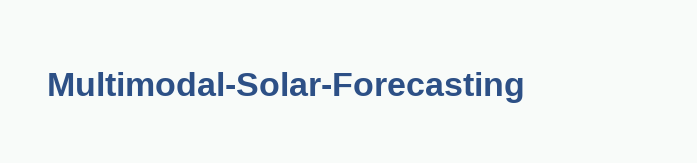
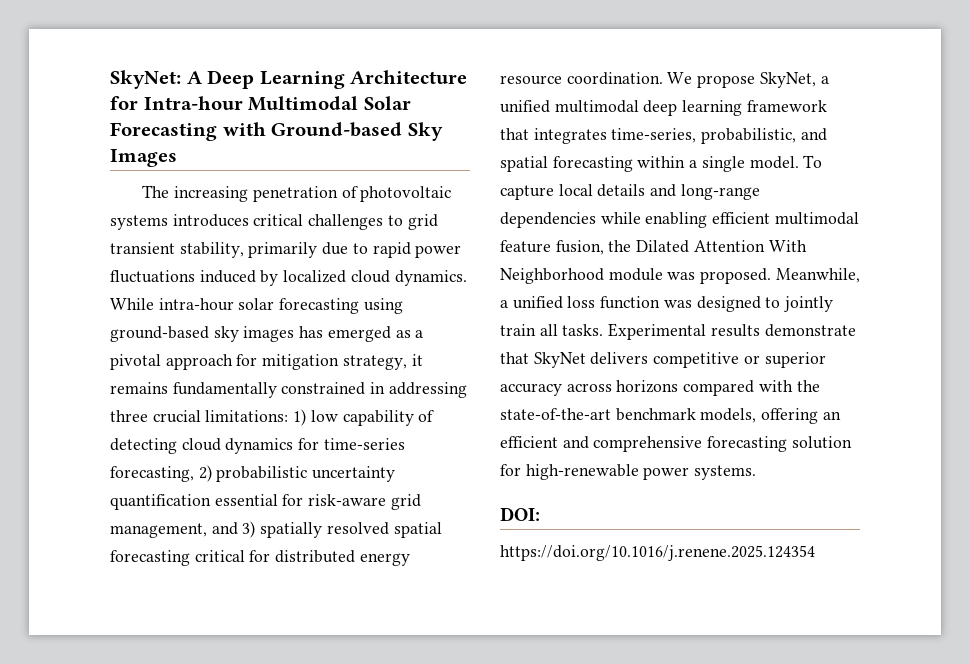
- Multimodal-Solar-Forecasting
+ SkyNet: A Deep Learning Architecture for Intra-hour Multimodal Solar Forecasting with Ground-based Sky Images
+ The increasing penetration of photovoltaic systems introduces critical challenges to grid transient stability, primarily due to rapid power fluctuations induced by localized cloud dynamics. While intra-hour solar forecasting using ground-based sky images has emerged as a pivotal approach for mitigation strategy, it remains fundamentally constrained in addressing three crucial limitations: 1) low capability of detecting cloud dynamics for time-series forecasting, 2) probabilistic uncertainty quantification essential for risk-aware grid management, and 3) spatially resolved spatial forecasting critical for distributed energy resource coordination. We propose SkyNet, a unified multimodal deep learning framework that integrates time-series, probabilistic, and spatial forecasting within a single model. To capture local details and long-range dependencies while enabling efficient multimodal feature fusion, the Dilated Attention With Neighborhood module was proposed. Meanwhile, a unified loss function was designed to jointly train all tasks. Experimental results demonstrate that SkyNet delivers competitive or superior accuracy across horizons compared with the state-of-the-art benchmark models, offering an efficient and comprehensive forecasting solution for high-renewable power systems.
+ DOI:
+ https://doi.org/10.1016/j.renene.2025.124354

